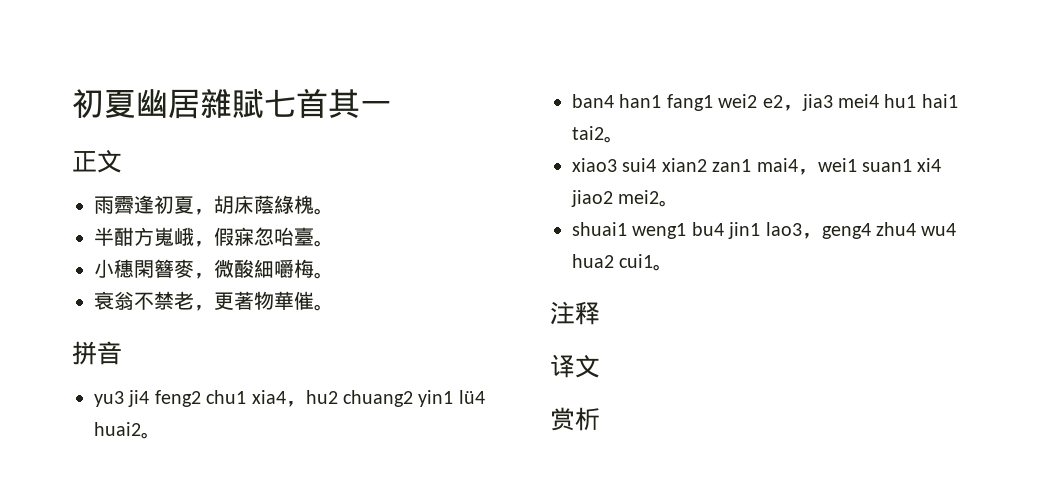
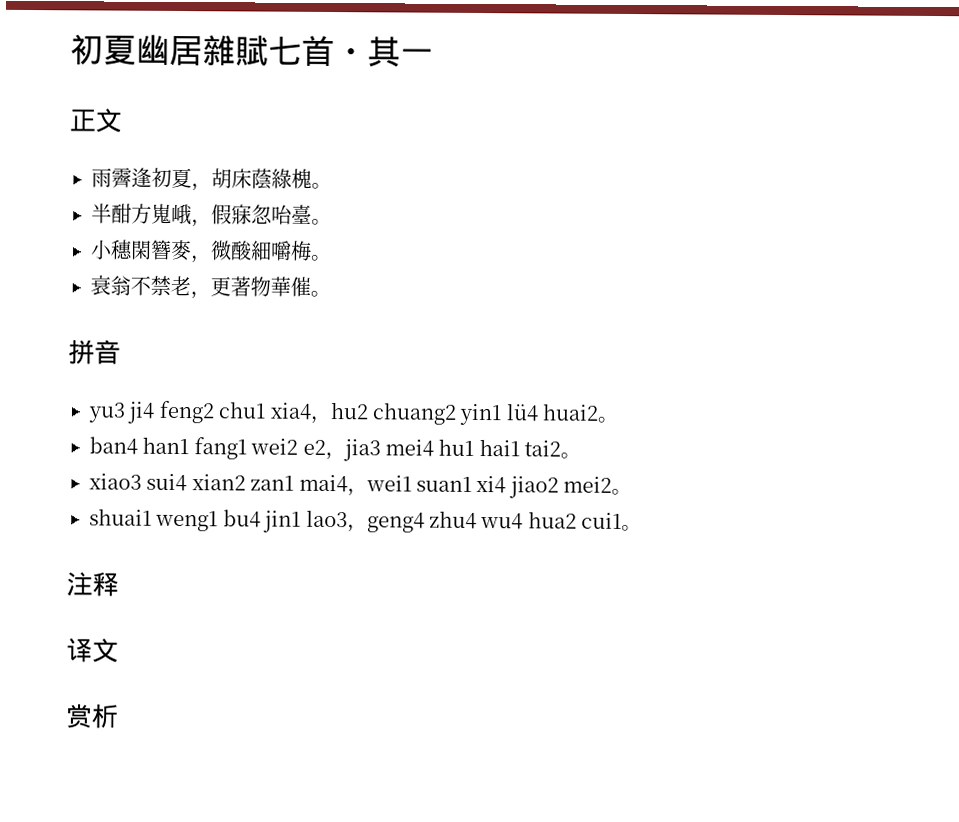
- 初夏幽居雜賦七首其一
+ 初夏幽居雜賦七首・其一

